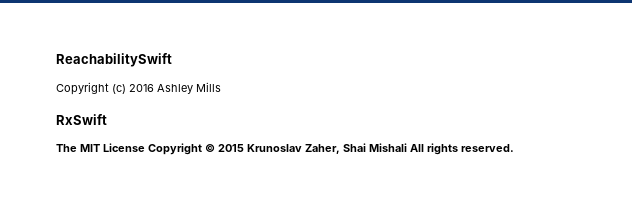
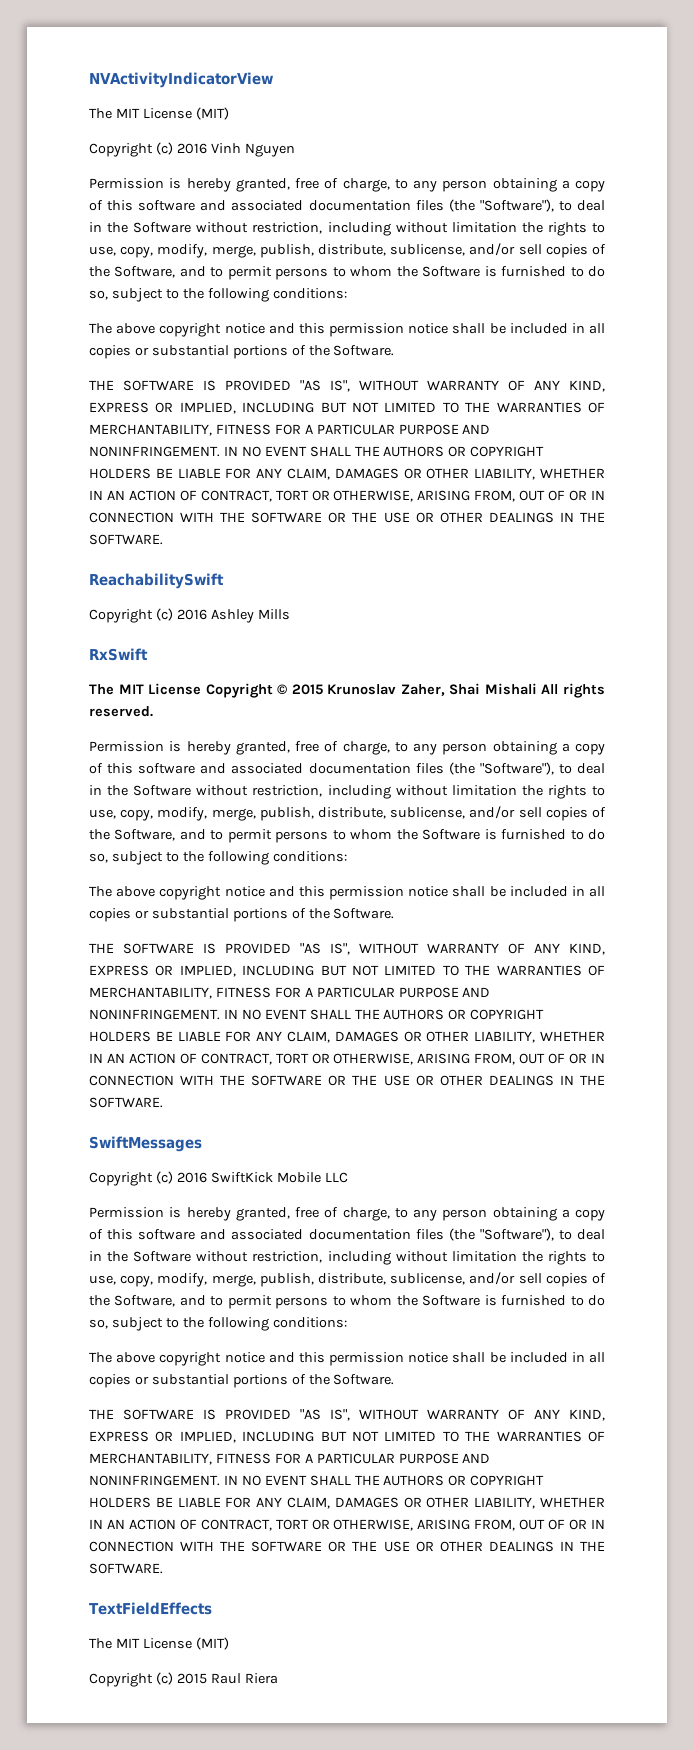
+ NVActivityIndicatorView
+ The MIT License (MIT)
+ Copyright (c) 2016 Vinh Nguyen
+ Permission is hereby granted, free of charge, to any person obtaining a copy of this software and associated documentation files (the "Software"), to deal in the Software without restriction, including without limitation the rights to use, copy, modify, merge, publish, distribute, sublicense, and/or sell copies of the Software, and to permit persons to whom the Software is furnished to do so, subject to the following conditions:
+ The above copyright notice and this permission notice shall be included in all copies or substantial portions of the Software.
+ THE SOFTWARE IS PROVIDED "AS IS", WITHOUT WARRANTY OF ANY KIND, EXPRESS OR IMPLIED, INCLUDING BUT NOT LIMITED TO THE WARRANTIES OF MERCHANTABILITY, FITNESS FOR A PARTICULAR PURPOSE AND NONINFRINGEMENT. IN NO EVENT SHALL THE AUTHORS OR COPYRIGHT HOLDERS BE LIABLE FOR ANY CLAIM, DAMAGES OR OTHER LIABILITY, WHETHER IN AN ACTION OF CONTRACT, TORT OR OTHERWISE, ARISING FROM, OUT OF OR IN CONNECTION WITH THE SOFTWARE OR THE USE OR OTHER DEALINGS IN THE SOFTWARE.
  The MIT License Copyright © 2015 Krunoslav Zaher, Shai Mishali All rights reserved.
+ Permission is hereby granted, free of charge, to any person obtaining a copy of this software and associated documentation files (the "Software"), to deal in the Software without restriction, including without limitation the rights to use, copy, modify, merge, publish, distribute, sublicense, and/or sell copies of the Software, and to permit persons to whom the Software is furnished to do so, subject to the following conditions:
+ The above copyright notice and this permission notice shall be included in all copies or substantial portions of the Software.
+ THE SOFTWARE IS PROVIDED "AS IS", WITHOUT WARRANTY OF ANY KIND, EXPRESS OR IMPLIED, INCLUDING BUT NOT LIMITED TO THE WARRANTIES OF MERCHANTABILITY, FITNESS FOR A PARTICULAR PURPOSE AND NONINFRINGEMENT. IN NO EVENT SHALL THE AUTHORS OR COPYRIGHT HOLDERS BE LIABLE FOR ANY CLAIM, DAMAGES OR OTHER LIABILITY, WHETHER IN AN ACTION OF CONTRACT, TORT OR OTHERWISE, ARISING FROM, OUT OF OR IN CONNECTION WITH THE SOFTWARE OR THE USE OR OTHER DEALINGS IN THE SOFTWARE.
+ SwiftMessages
+ Copyright (c) 2016 SwiftKick Mobile LLC
+ Permission is hereby granted, free of charge, to any person obtaining a copy of this software and associated documentation files (the "Software"), to deal in the Software without restriction, including without limitation the rights to use, copy, modify, merge, publish, distribute, sublicense, and/or sell copies of the Software, and to permit persons to whom the Software is furnished to do so, subject to the following conditions:
+ The above copyright notice and this permission notice shall be included in all copies or substantial portions of the Software.
+ THE SOFTWARE IS PROVIDED "AS IS", WITHOUT WARRANTY OF ANY KIND, EXPRESS OR IMPLIED, INCLUDING BUT NOT LIMITED TO THE WARRANTIES OF MERCHANTABILITY, FITNESS FOR A PARTICULAR PURPOSE AND NONINFRINGEMENT. IN NO EVENT SHALL THE AUTHORS OR COPYRIGHT HOLDERS BE LIABLE FOR ANY CLAIM, DAMAGES OR OTHER LIABILITY, WHETHER IN AN ACTION OF CONTRACT, TORT OR OTHERWISE, ARISING FROM, OUT OF OR IN CONNECTION WITH THE SOFTWARE OR THE USE OR OTHER DEALINGS IN THE SOFTWARE.
+ TextFieldEffects
+ The MIT License (MIT)
+ Copyright (c) 2015 Raul Riera

